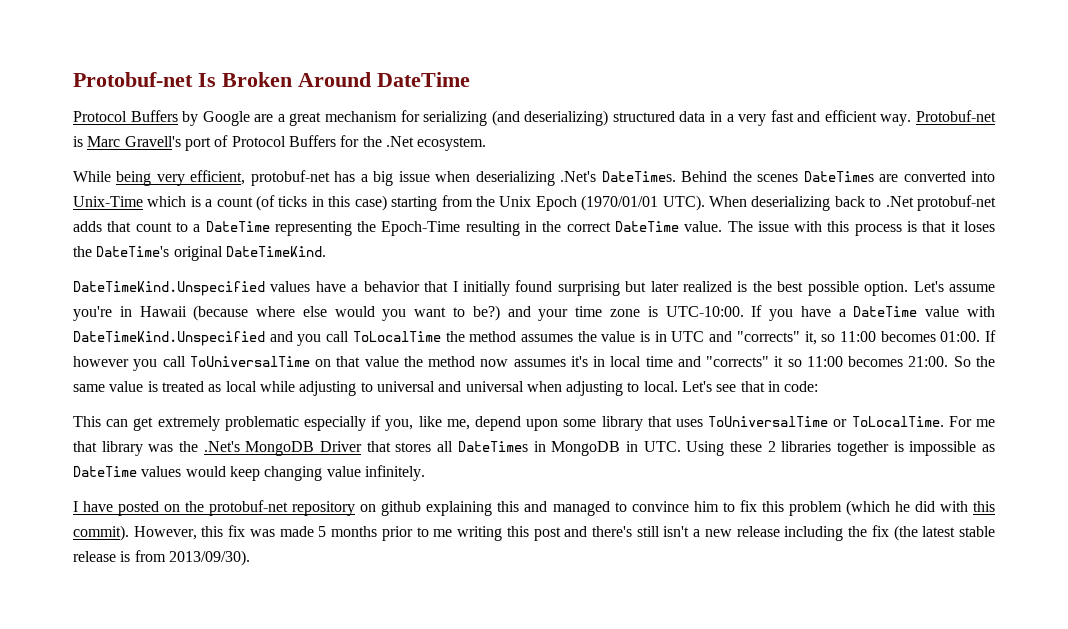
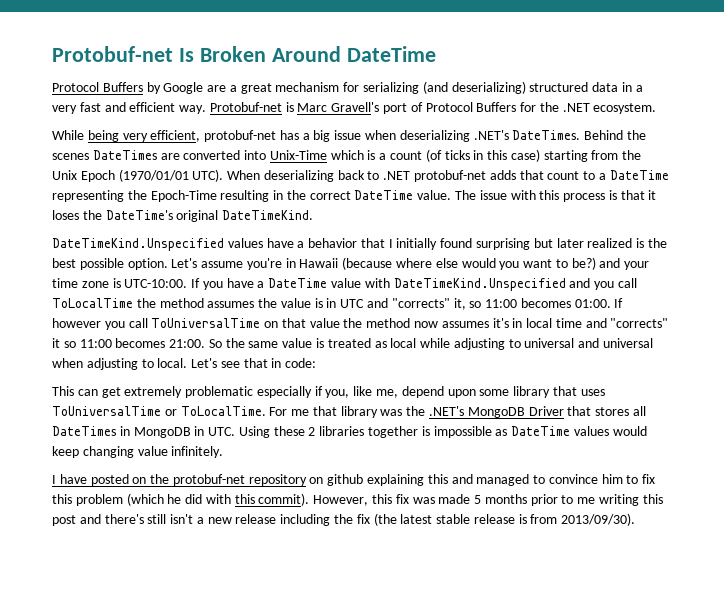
- Protobuf-net is Marc Gravell's port of Protocol Buffers for the .Net ecosystem.
+ Protobuf-net is Marc Gravell's port of Protocol Buffers for the .NET ecosystem.
- While being very efficient, protobuf-net has a big issue when deserializing .Net's DateTimes.
+ While being very efficient, protobuf-net has a big issue when deserializing .NET's DateTimes.
- When deserializing back to .Net protobuf-net adds that count to a DateTime representing the Epoch-Time resulting in the correct DateTime value.
+ When deserializing back to .NET protobuf-net adds that count to a DateTime representing the Epoch-Time resulting in the correct DateTime value.
- For me that library was the .Net's MongoDB Driver that stores all DateTimes in MongoDB in UTC. Using these 2 libraries together is impossible as DateTime values would keep changing value infinitely.
+ For me that library was the .NET's MongoDB Driver that stores all DateTimes in MongoDB in UTC. Using these 2 libraries together is impossible as DateTime values would keep changing value infinitely.

